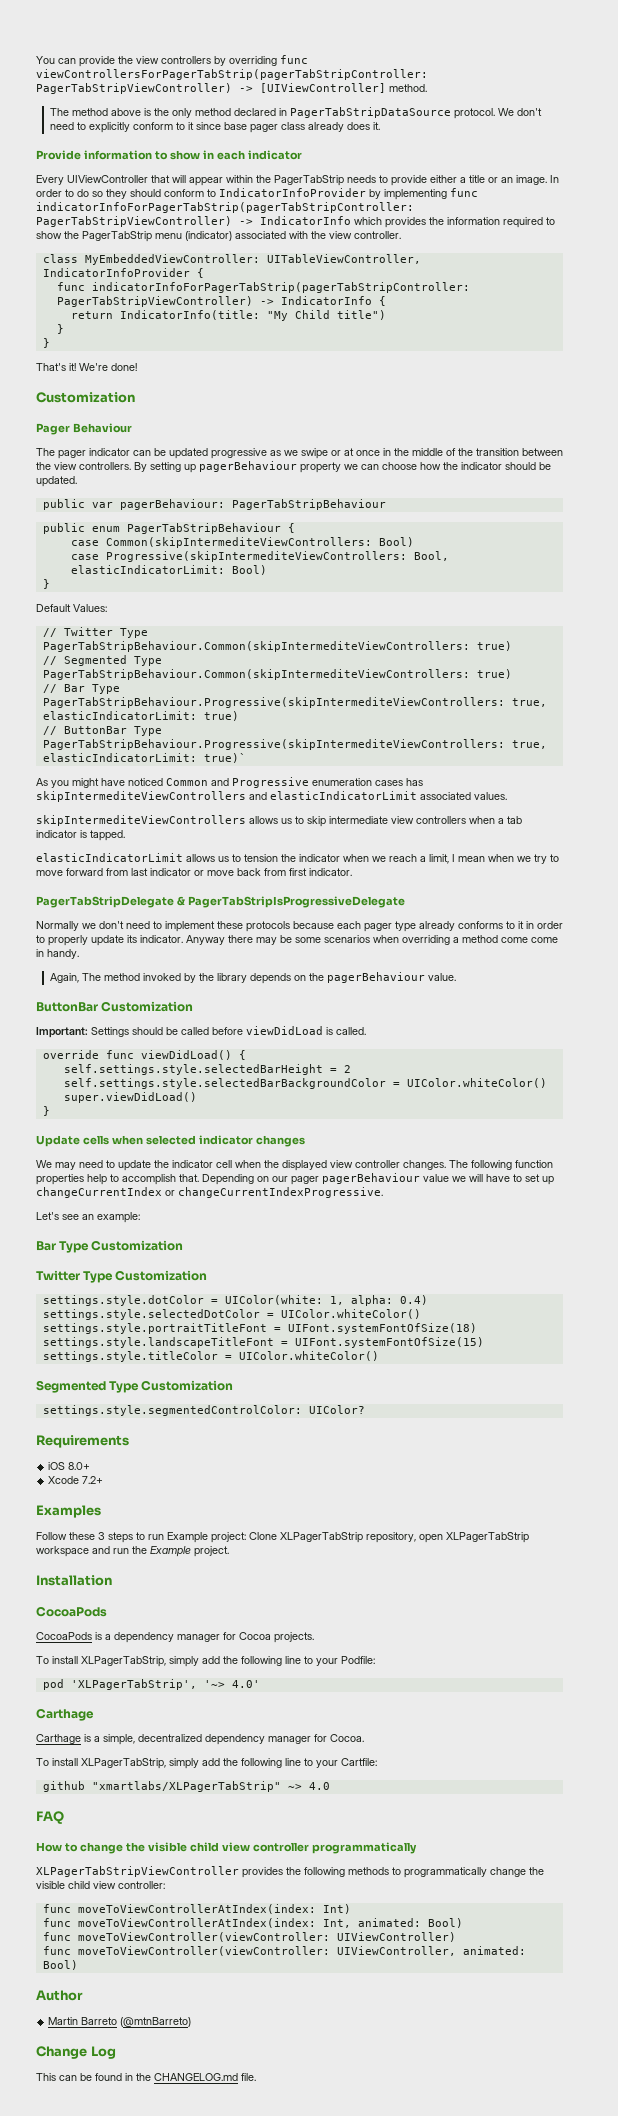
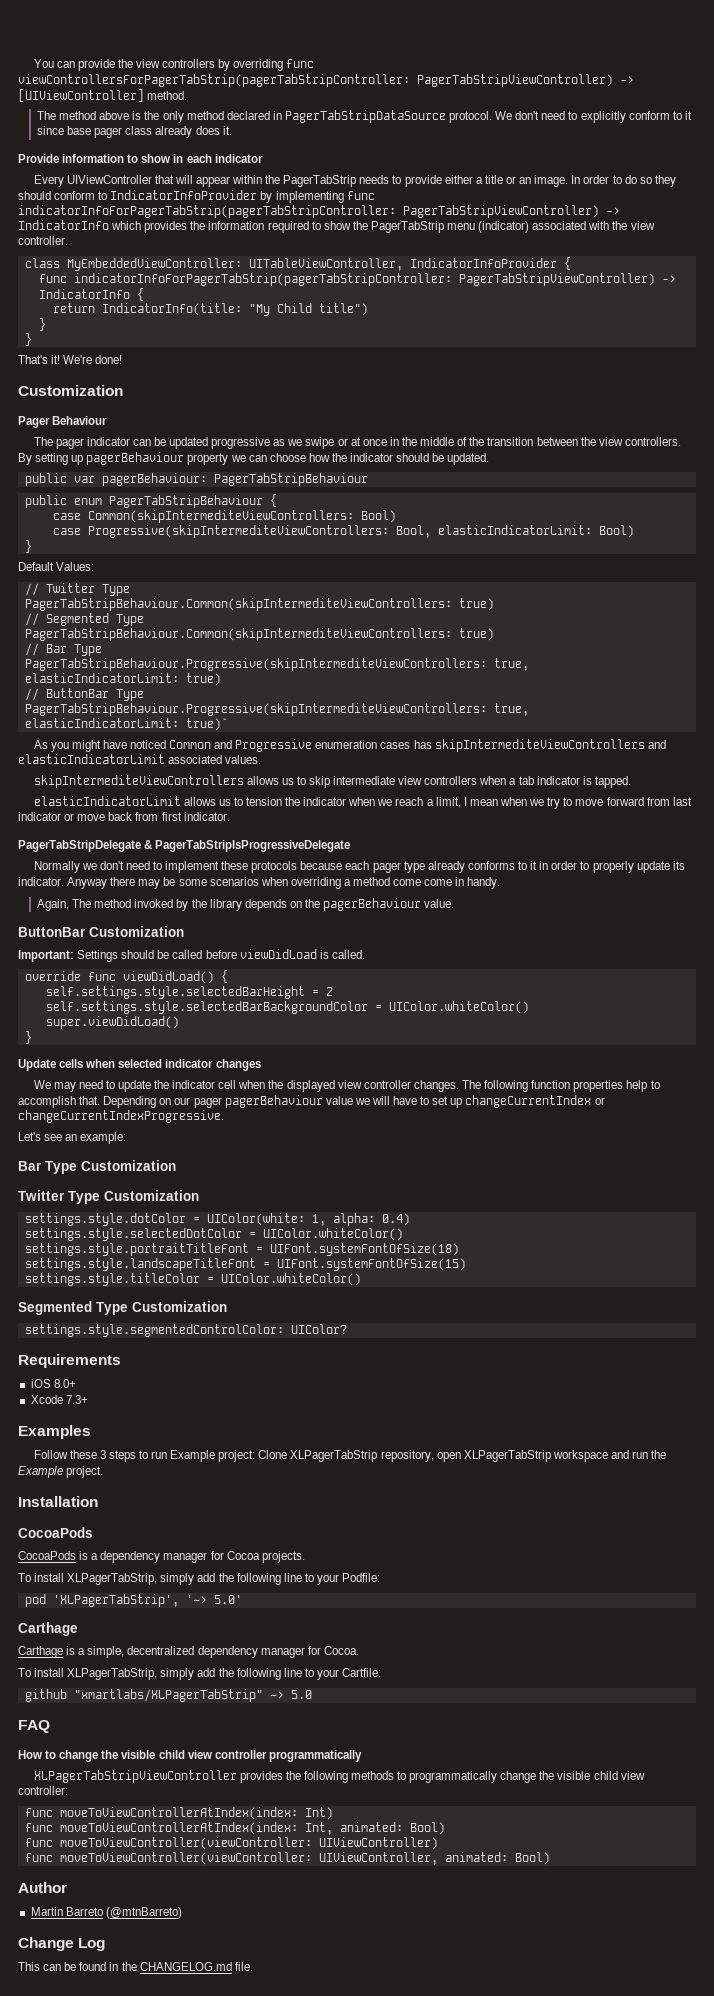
- Xcode 7.2+
+ Xcode 7.3+
- pod 'XLPagerTabStrip', '~> 4.0'
+ pod 'XLPagerTabStrip', '~> 5.0'
- github "xmartlabs/XLPagerTabStrip" ~> 4.0
+ github "xmartlabs/XLPagerTabStrip" ~> 5.0

